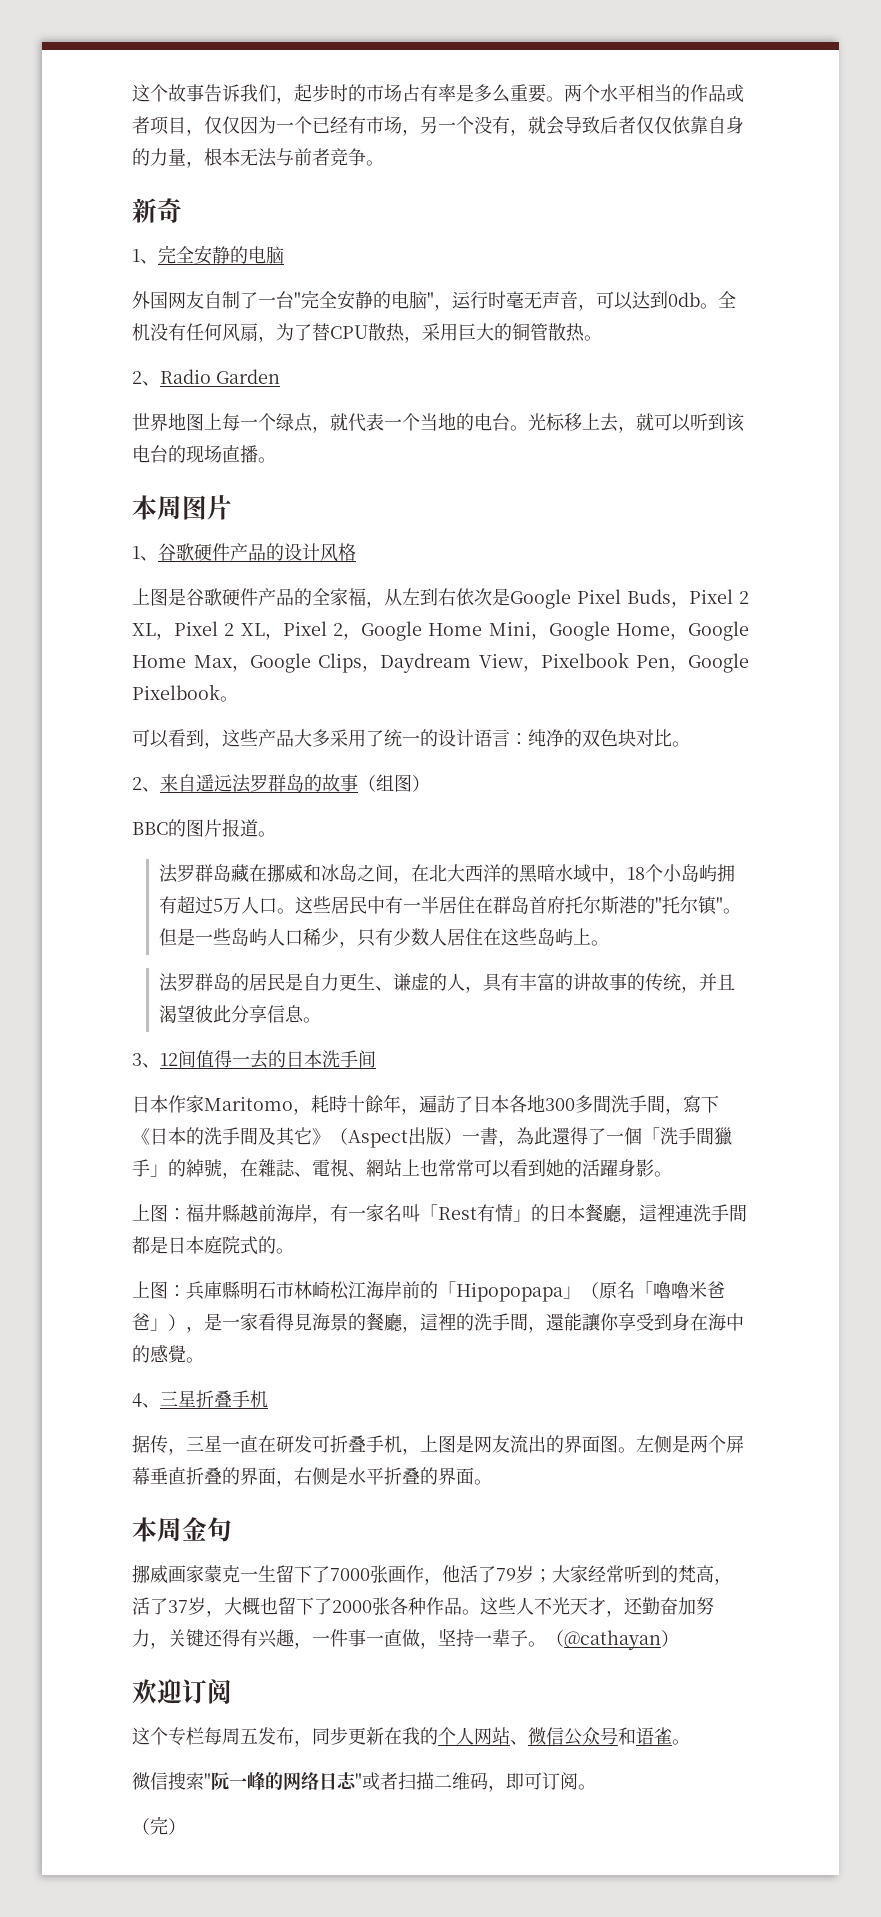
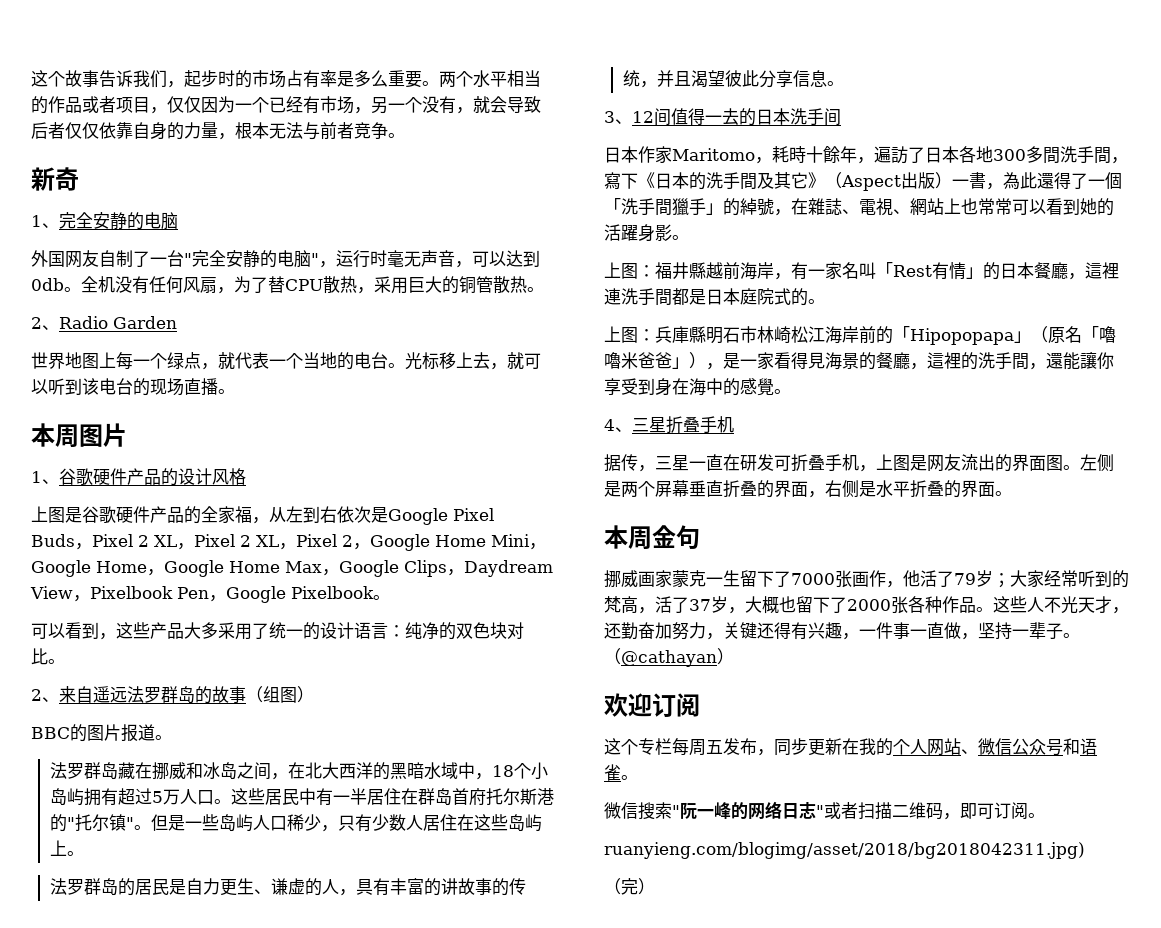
+ ruanyieng.com/blogimg/asset/2018/bg2018042311.jpg)

